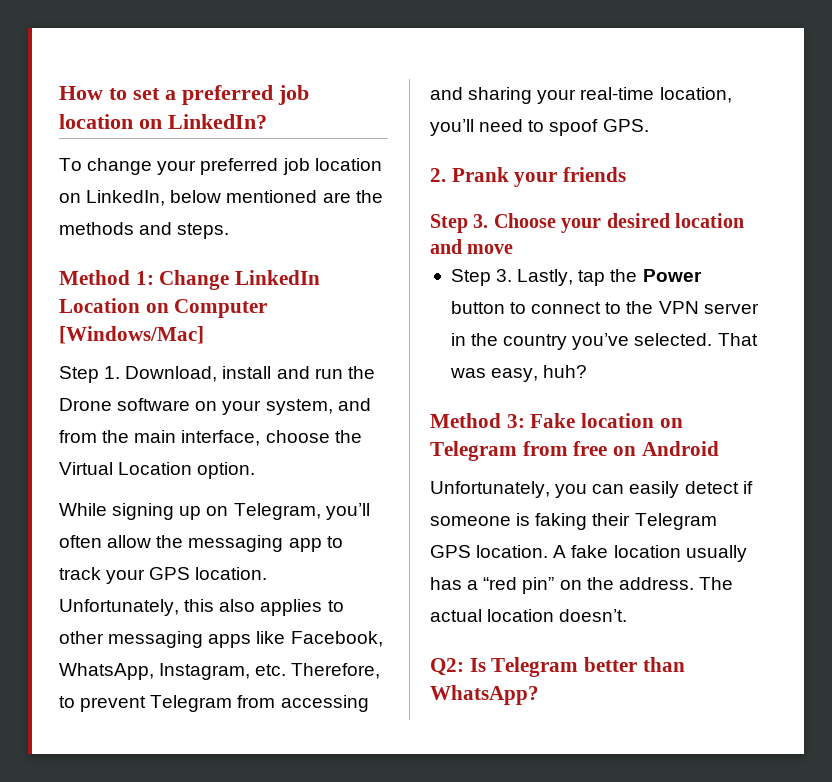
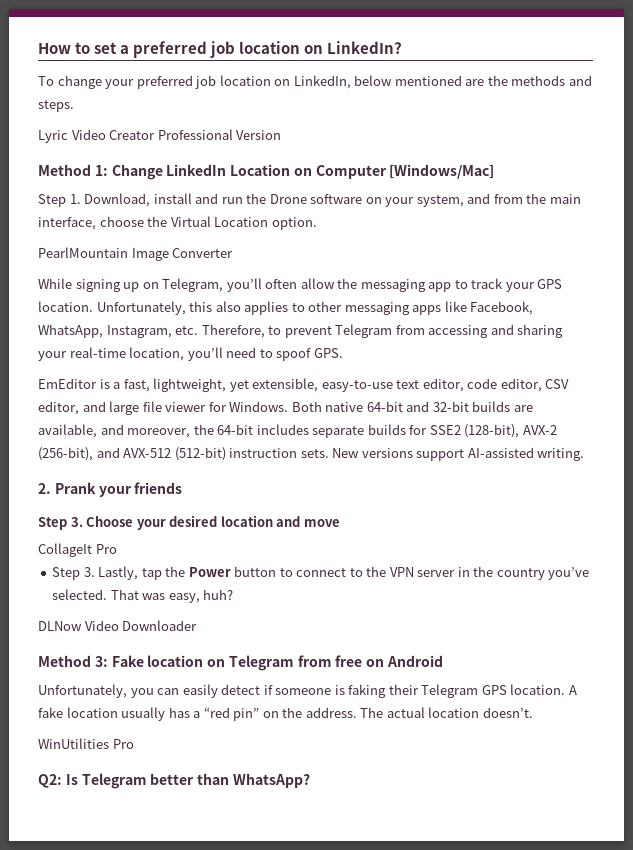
+ Lyric Video Creator Professional Version
+ PearlMountain Image Converter
+ EmEditor is a fast, lightweight, yet extensible, easy-to-use text editor, code editor, CSV editor, and large file viewer for Windows. Both native 64-bit and 32-bit builds are available, and moreover, the 64-bit includes separate builds for SSE2 (128-bit), AVX-2 (256-bit), and AVX-512 (512-bit) instruction sets. New versions support AI-assisted writing.
+ CollageIt Pro
+ DLNow Video Downloader
+ WinUtilities Pro

